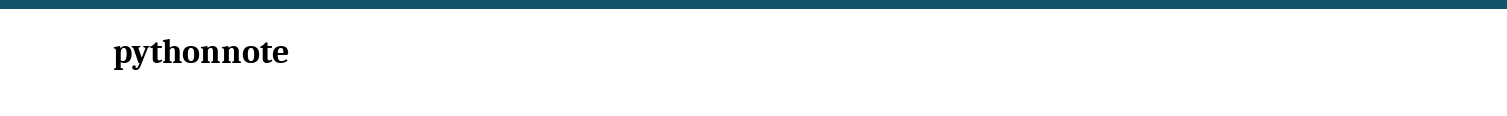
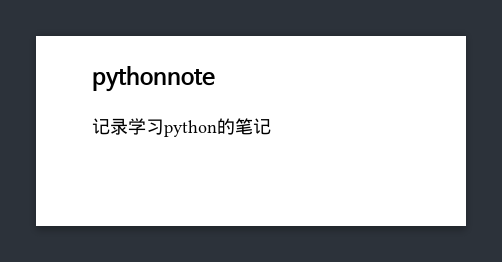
+ 记录学习python的笔记

